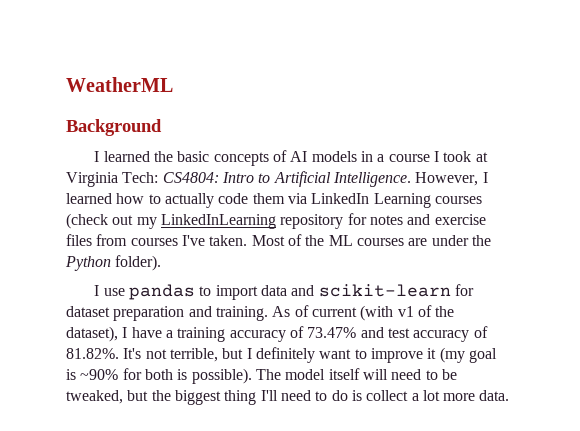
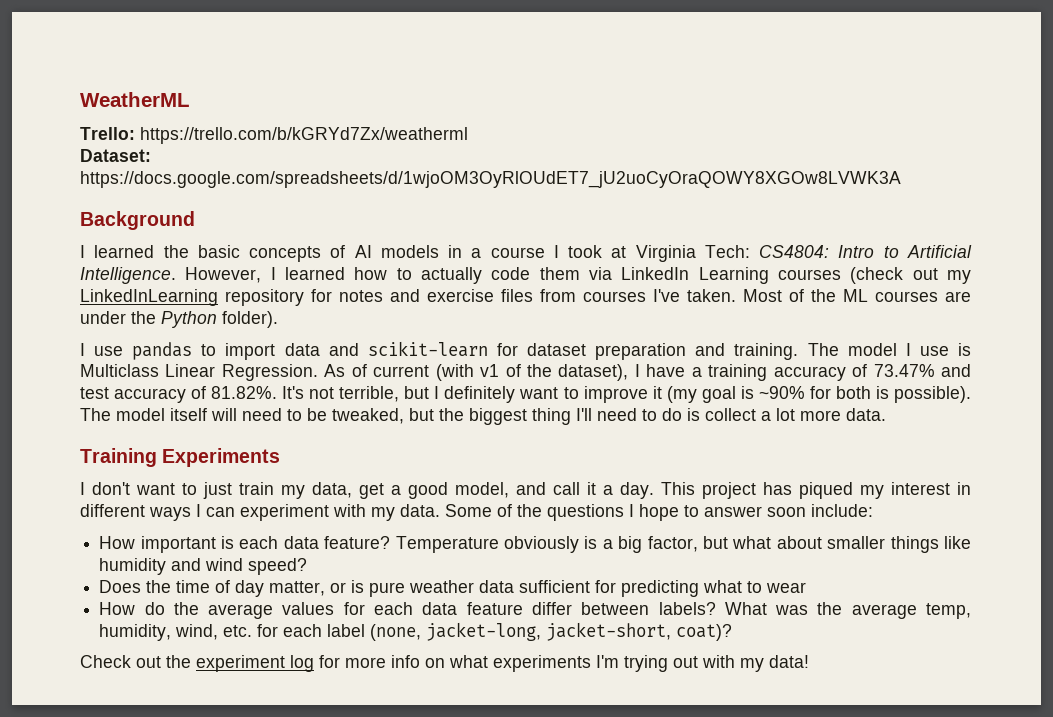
+ Trello: https://trello.com/b/kGRYd7Zx/weatherml
+ Dataset: https://docs.google.com/spreadsheets/d/1wjoOM3OyRlOUdET7_jU2uoCyOraQOWY8XGOw8LVWK3A
+ The model I use is Multiclass Linear Regression.
+ Training Experiments
+ I don't want to just train my data, get a good model, and call it a day. This project has piqued my interest in different ways I can experiment with my data. Some of the questions I hope to answer soon include:
+ How important is each data feature? Temperature obviously is a big factor, but what about smaller things like humidity and wind speed?
+ Does the time of day matter, or is pure weather data sufficient for predicting what to wear
+ How do the average values for each data feature differ between labels? What was the average temp, humidity, wind, etc. for each label (none, jacket-long, jacket-short, coat)?
+ Check out the experiment log for more info on what experiments I'm trying out with my data!

